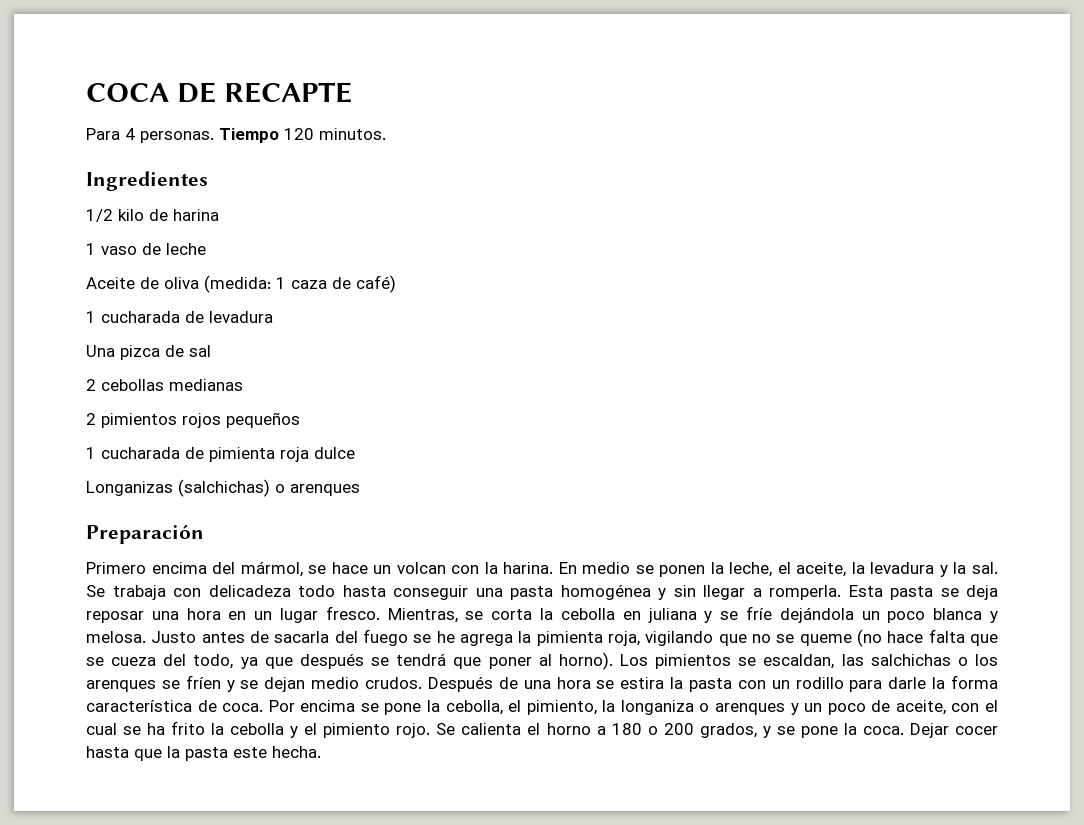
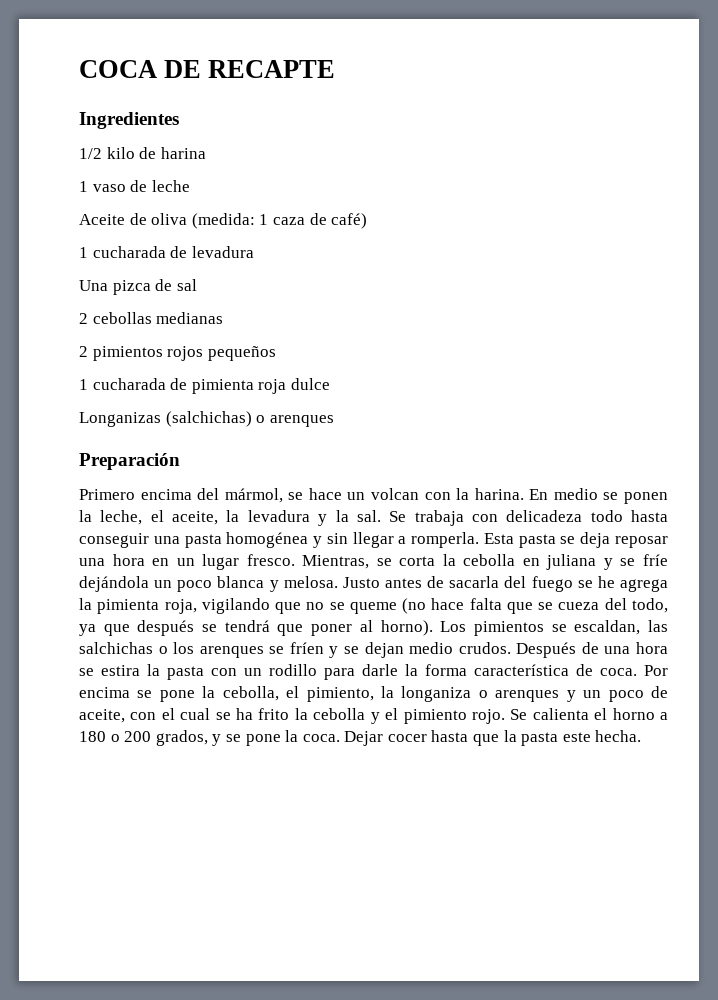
- Para 4 personas. Tiempo 120 minutos.

